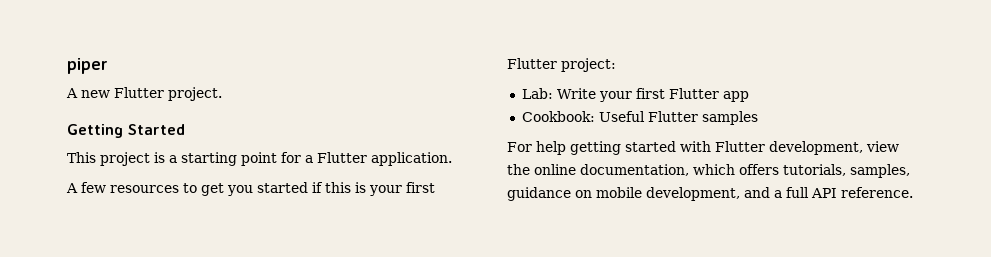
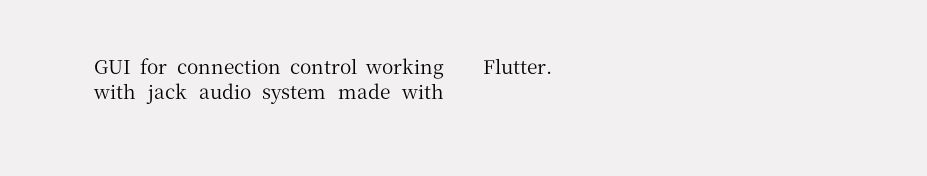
- piper
- A new Flutter project.
- Getting Started
- This project is a starting point for a Flutter application.
- A few resources to get you started if this is your first Flutter project:
- Lab: Write your first Flutter app
- Cookbook: Useful Flutter samples
- For help getting started with Flutter development, view the online documentation, which offers tutorials, samples, guidance on mobile development, and a full API reference.
+ GUI for connection control working with jack audio system made with Flutter.

